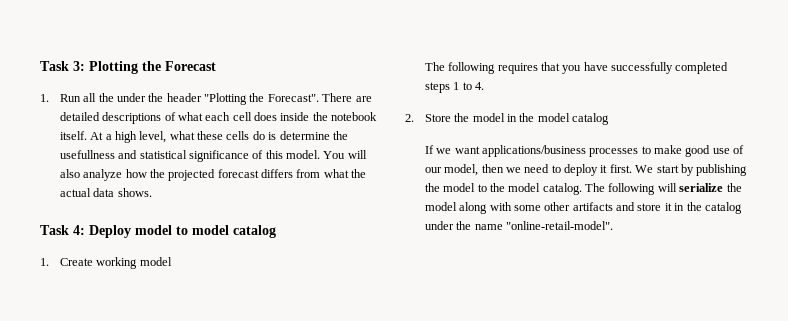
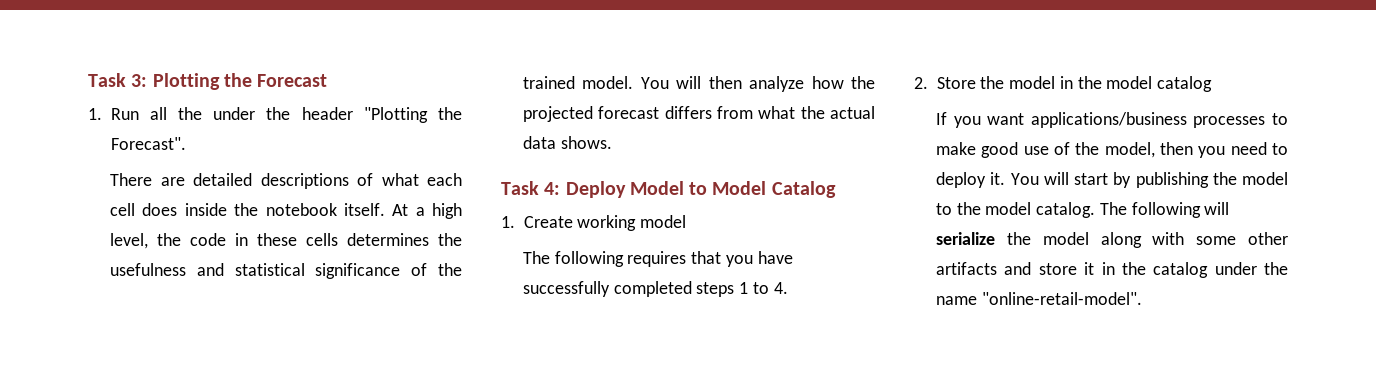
- 1. Run all the under the header "Plotting the Forecast". There are detailed descriptions of what each cell does inside the notebook itself.
+ 1. Run all the under the header "Plotting the Forecast".
+ There are detailed descriptions of what each cell does inside the notebook itself.
- At a high level, what these cells do is determine the usefullness and statistical significance of this model.
+ At a high level, the code in these cells determines the usefulness and statistical significance of the trained model.
- You will also analyze how the projected forecast differs from what the actual data shows.
+ You will then analyze how the projected forecast differs from what the actual data shows.
- Task 4: Deploy model to model catalog
+ Task 4: Deploy Model to Model Catalog
- If we want applications/business processes to make good use of our model, then we need to deploy it first. We start by publishing the model to the model catalog.
+ If you want applications/business processes to make good use of the model, then you need to deploy it. You will start by publishing the model to the model catalog.

